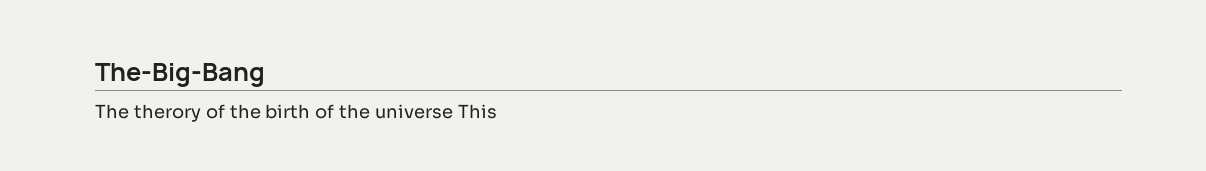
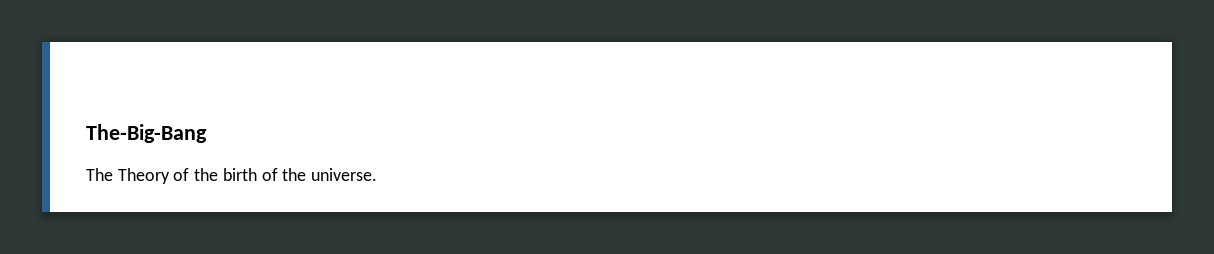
- The therory of the birth of the universe This
+ The Theory of the birth of the universe.

